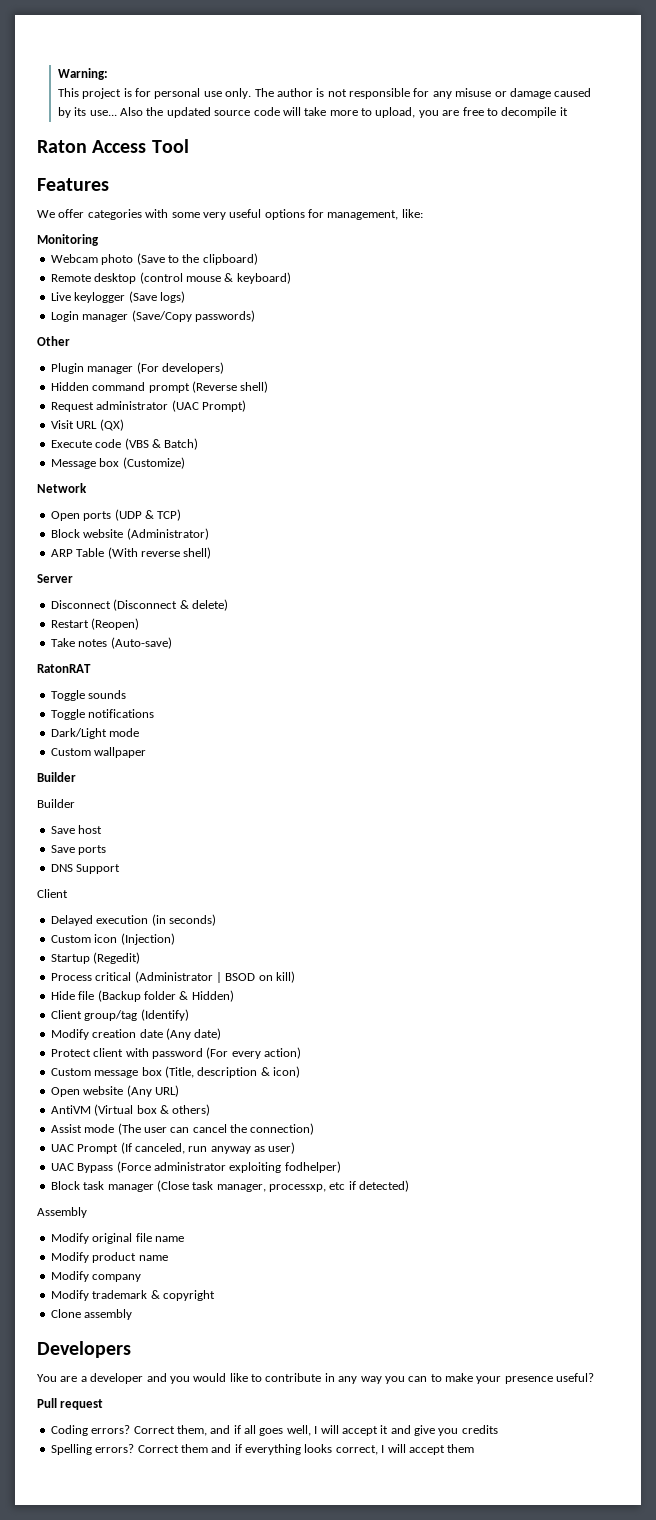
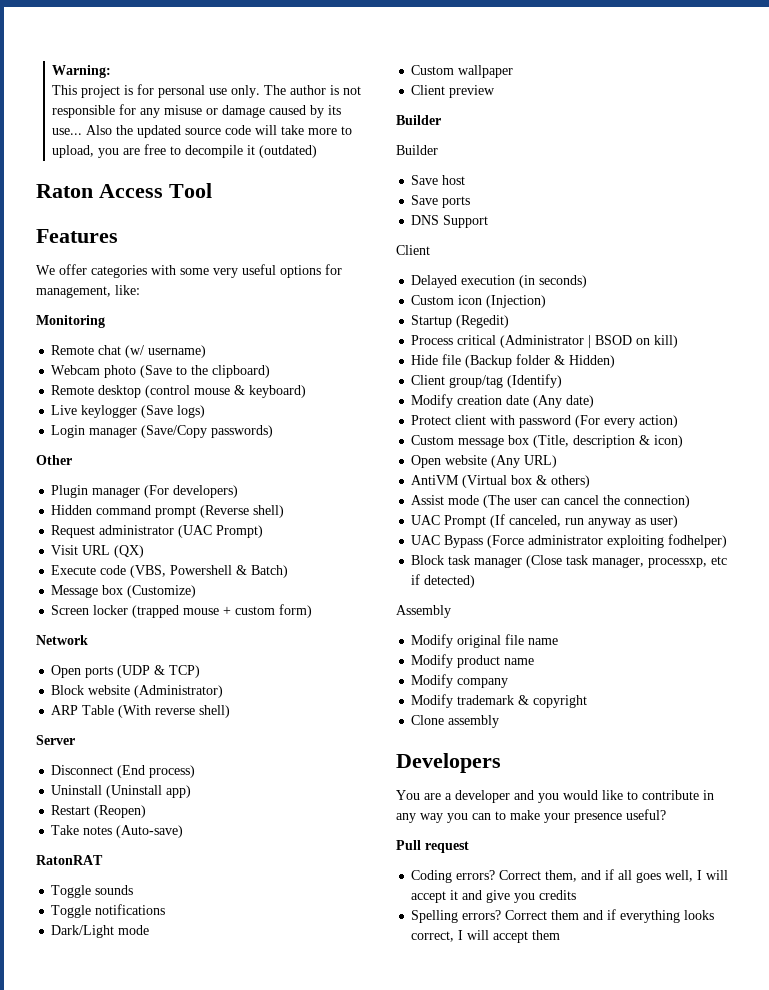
- Also the updated source code will take more to upload, you are free to decompile it
+ Also the updated source code will take more to upload, you are free to decompile it (outdated)
+ Remote chat (w/ username)
- Execute code (VBS & Batch)
+ Execute code (VBS, Powershell & Batch)
+ Screen locker (trapped mouse + custom form)
- Disconnect (Disconnect & delete)
+ Disconnect (End process)
+ Uninstall (Uninstall app)
+ Client preview

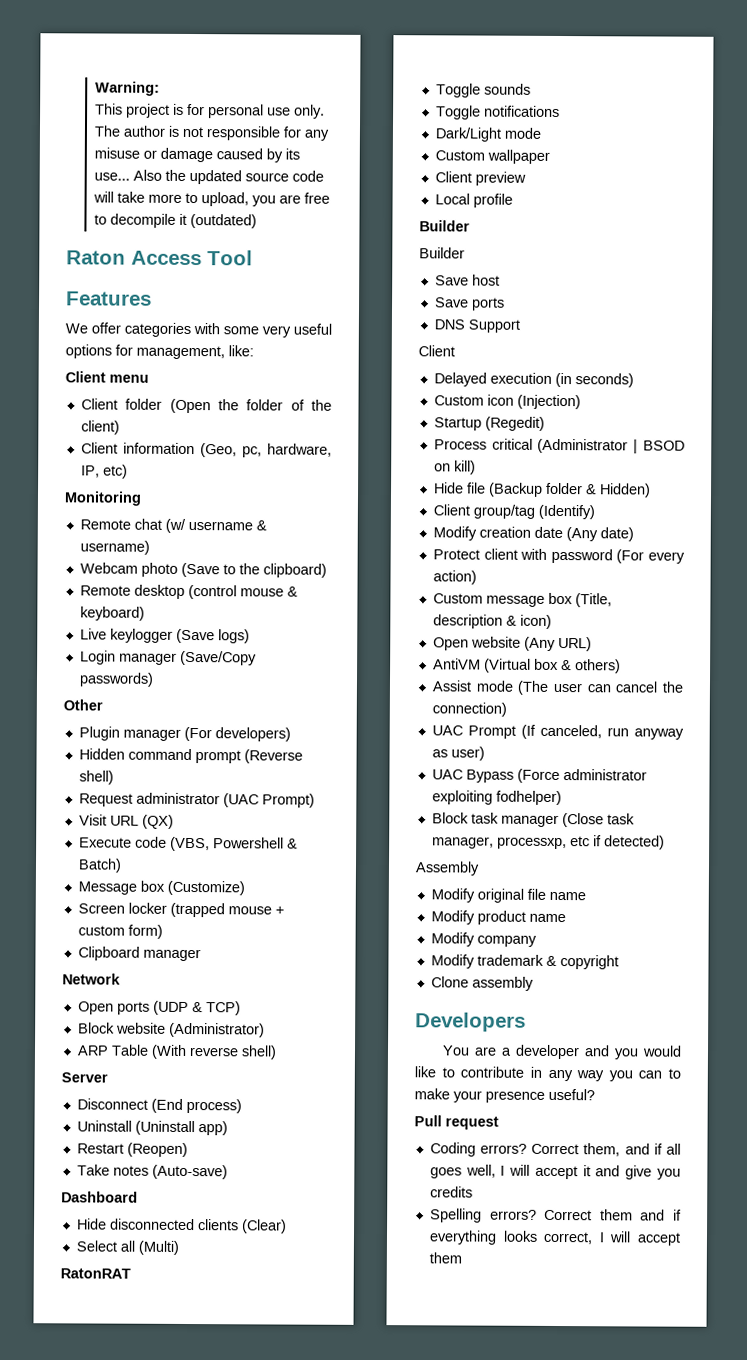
+ Client menu
+ Client folder (Open the folder of the client)
+ Client information (Geo, pc, hardware, IP, etc)
- Remote chat (w/ username)
+ Remote chat (w/ username & username)
+ Clipboard manager
+ Dashboard
+ Hide disconnected clients (Clear)
+ Select all (Multi)
+ Local profile

